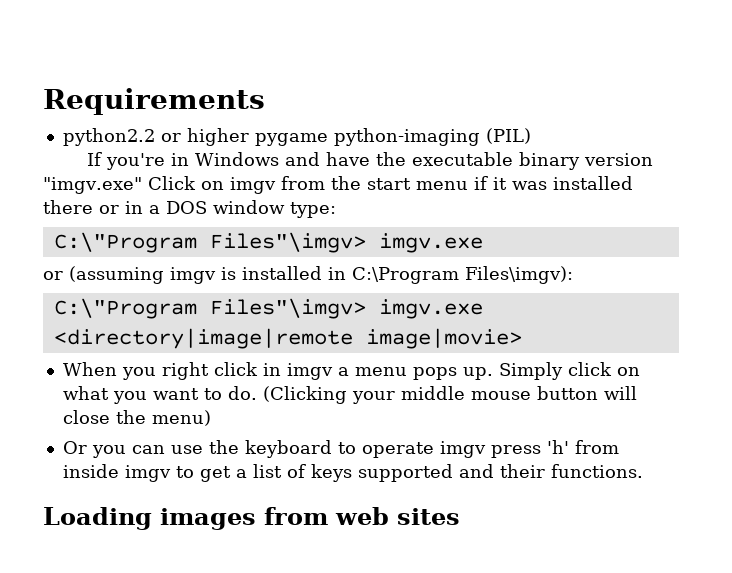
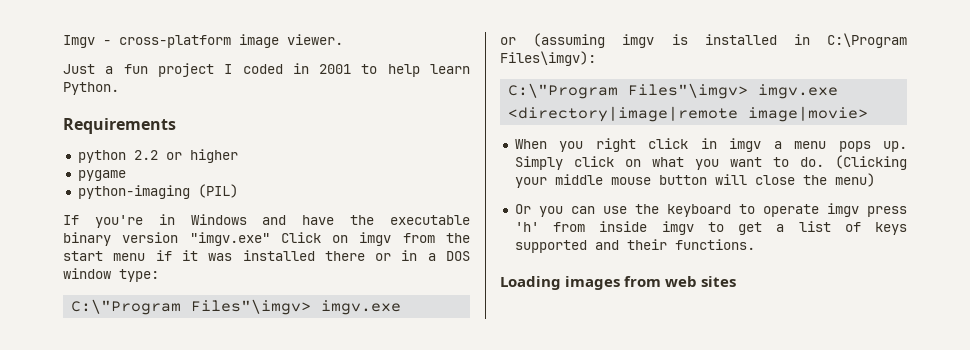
+ Imgv - cross-platform image viewer.
+ Just a fun project I coded in 2001 to help learn Python.
- python2.2 or higher pygame python-imaging (PIL)
+ python 2.2 or higher
+ pygame
+ python-imaging (PIL)

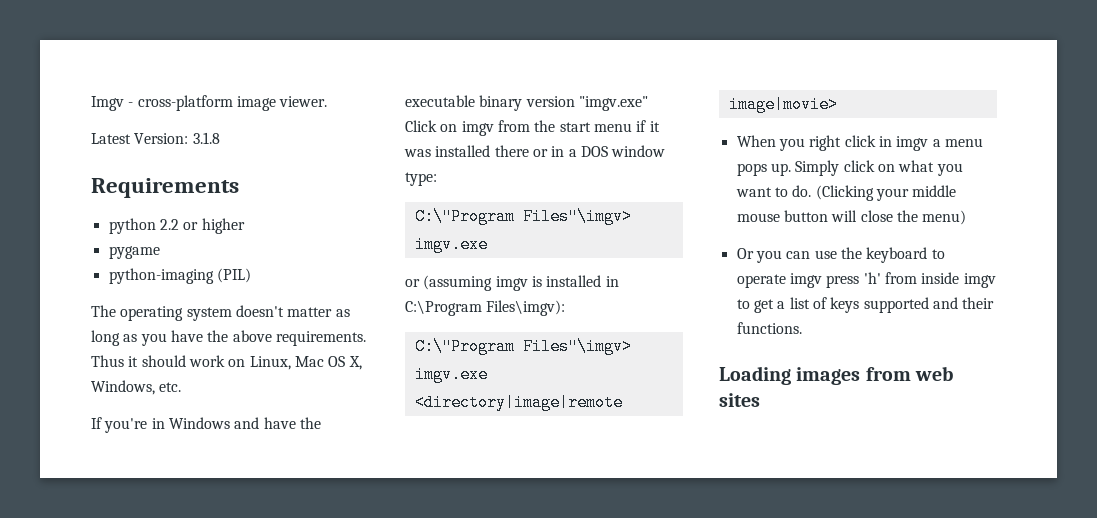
- Just a fun project I coded in 2001 to help learn Python.
+ Latest Version: 3.1.8
+ The operating system doesn't matter as long as you have the above requirements. Thus it should work on Linux, Mac OS X, Windows, etc.

